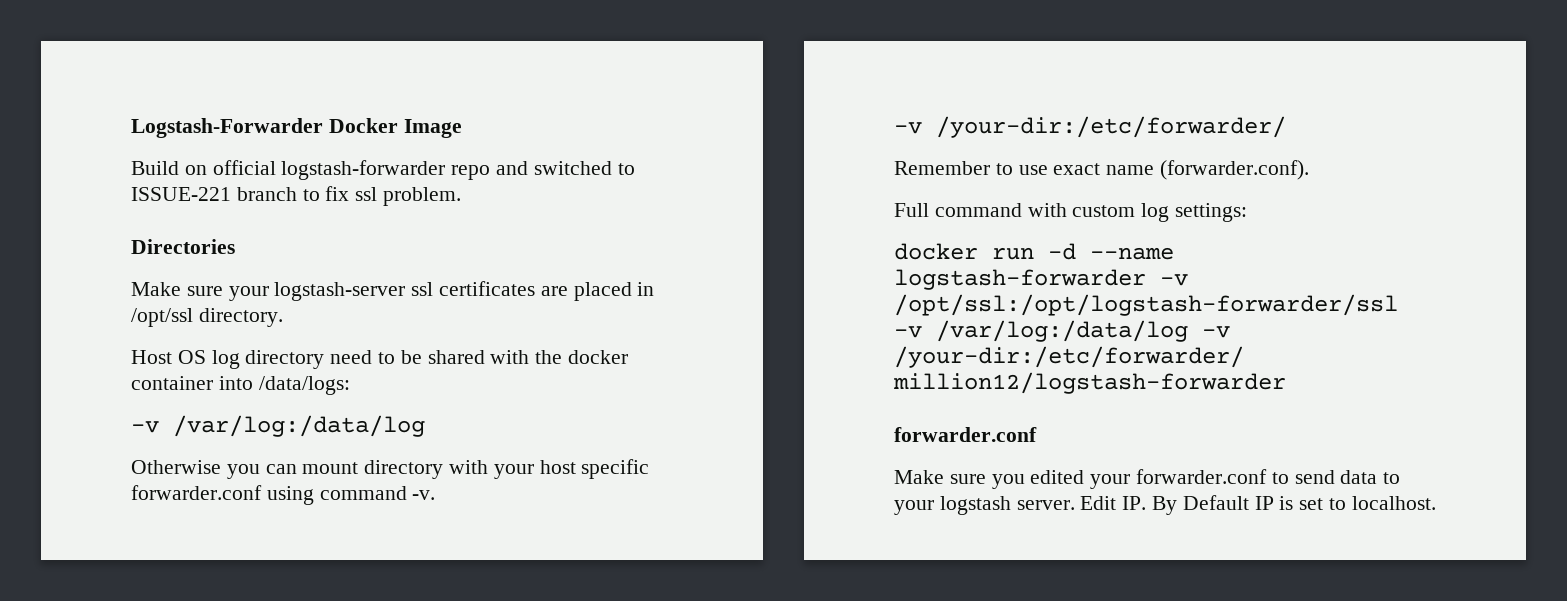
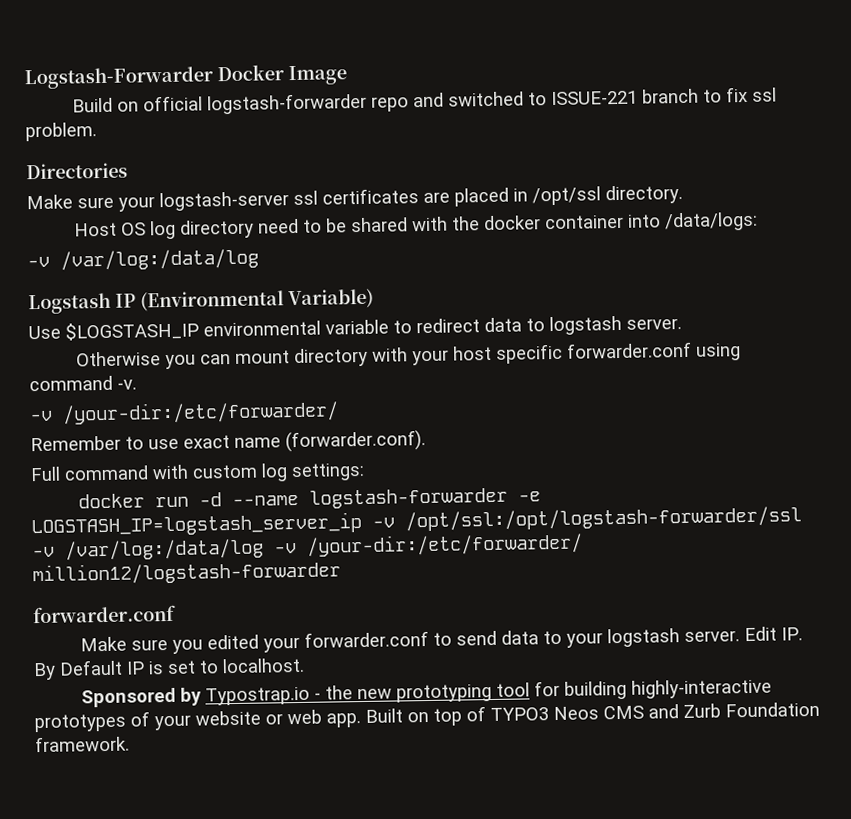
+ Logstash IP (Environmental Variable)
+ Use $LOGSTASH_IP environmental variable to redirect data to logstash server.
- docker run -d --name logstash-forwarder -v /opt/ssl:/opt/logstash-forwarder/ssl -v /var/log:/data/log -v /your-dir:/etc/forwarder/ million12/logstash-forwarder
+ docker run -d --name logstash-forwarder -e LOGSTASH_IP=logstash_server_ip -v /opt/ssl:/opt/logstash-forwarder/ssl -v /var/log:/data/log -v /your-dir:/etc/forwarder/ million12/logstash-forwarder
+ Sponsored by Typostrap.io - the new prototyping tool for building highly-interactive prototypes of your website or web app. Built on top of TYPO3 Neos CMS and Zurb Foundation framework.

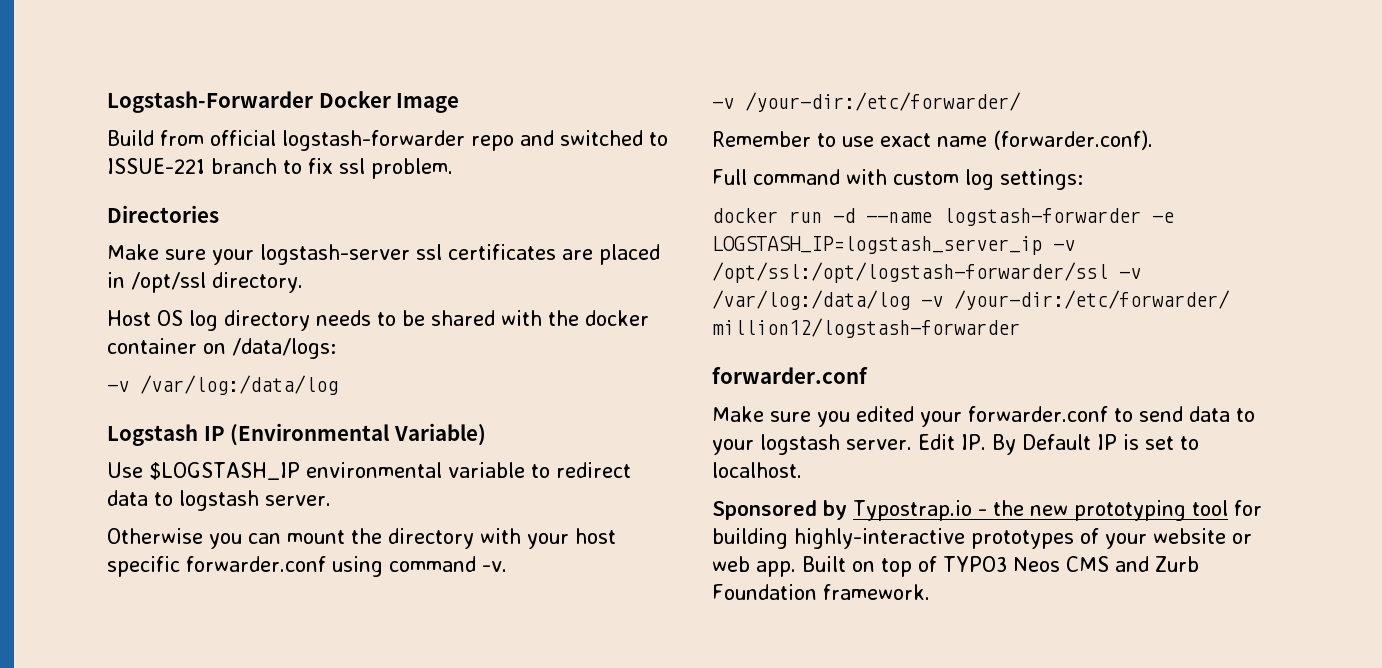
- Build on official logstash-forwarder repo and switched to ISSUE-221 branch to fix ssl problem.
+ Build from official logstash-forwarder repo and switched to ISSUE-221 branch to fix ssl problem.
- Host OS log directory need to be shared with the docker container into /data/logs:
+ Host OS log directory needs to be shared with the docker container on /data/logs:
- Otherwise you can mount directory with your host specific forwarder.conf using command -v.
+ Otherwise you can mount the directory with your host specific forwarder.conf using command -v.

